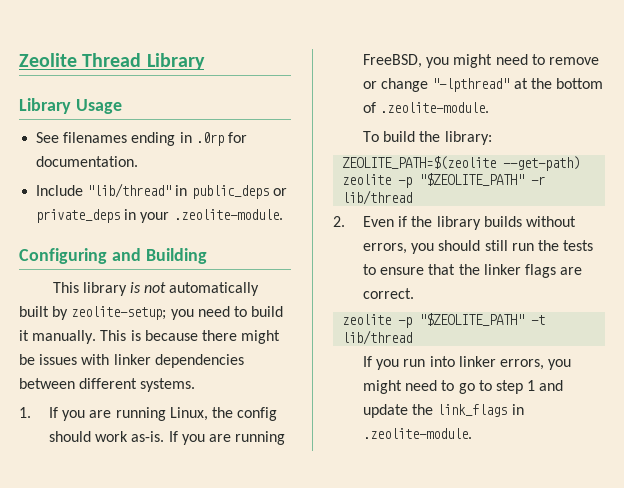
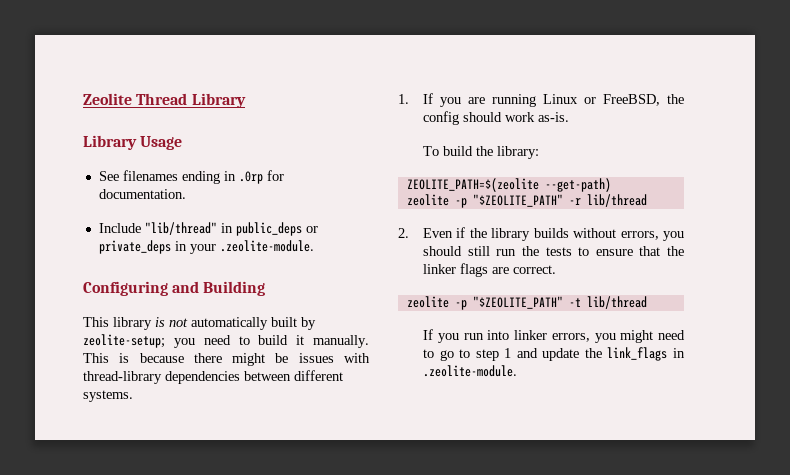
- This is because there might be issues with linker dependencies between different systems.
+ This is because there might be issues with thread-library dependencies between different systems.
- 1. If you are running Linux, the config should work as-is. If you are running FreeBSD, you might need to remove or change "-lpthread" at the bottom of .zeolite-module.
+ 1. If you are running Linux or FreeBSD, the config should work as-is.

